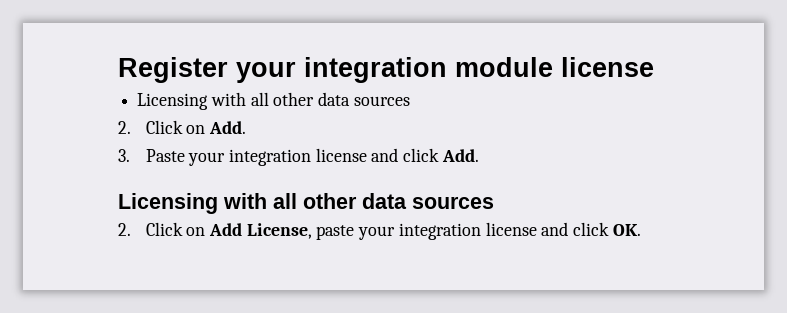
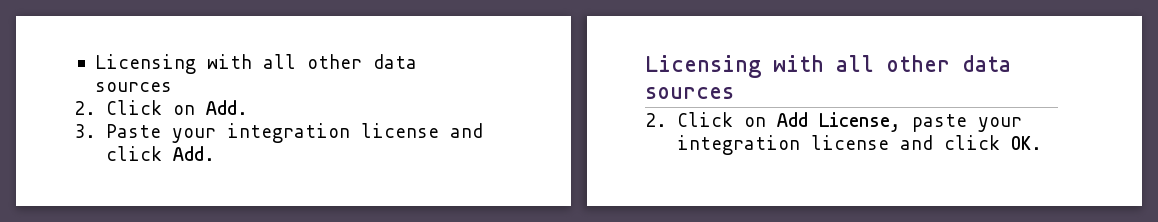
- Register your integration module license

